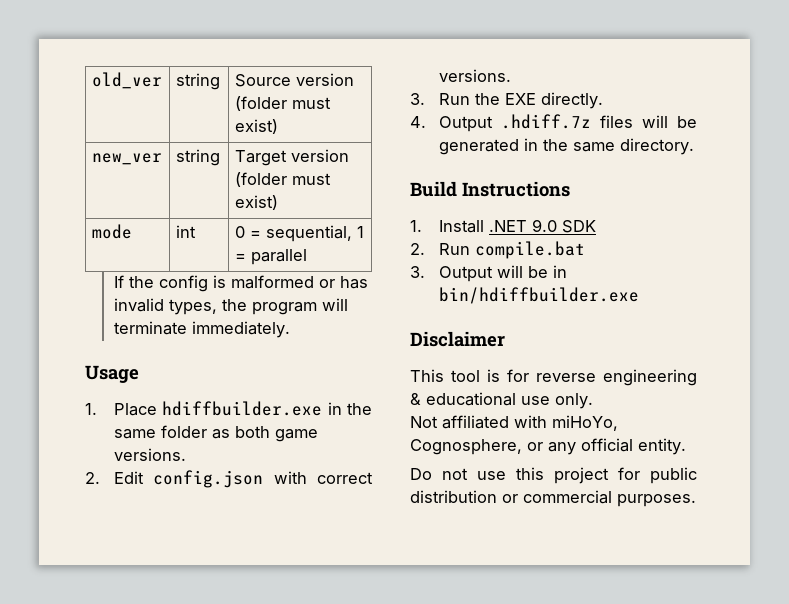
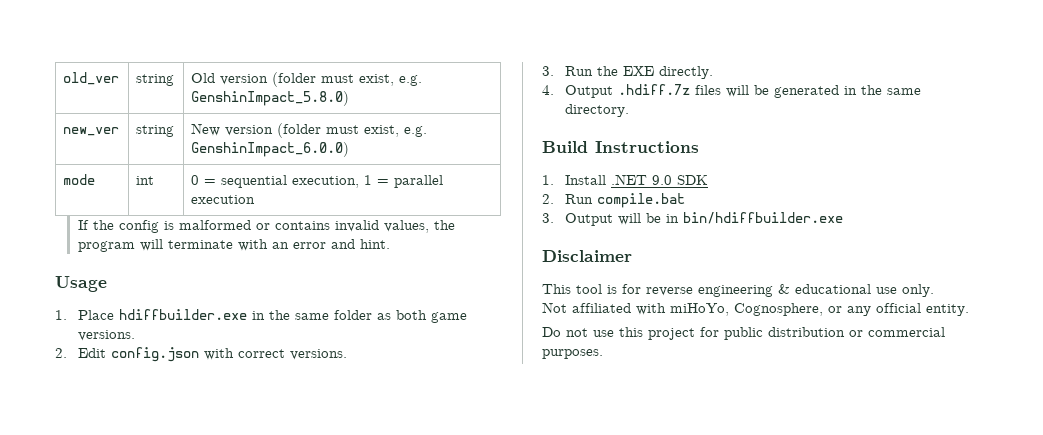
- old_ver | string | Source version (folder must exist)
+ old_ver | string | Old version (folder must exist, e.g. GenshinImpact_5.8.0)
- new_ver | string | Target version (folder must exist)
+ new_ver | string | New version (folder must exist, e.g. GenshinImpact_6.0.0)
- mode | int | 0 = sequential, 1 = parallel
+ mode | int | 0 = sequential execution, 1 = parallel execution
- If the config is malformed or has invalid types, the program will terminate immediately.
+ If the config is malformed or contains invalid values, the program will terminate with an error and hint.

